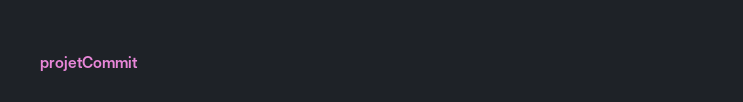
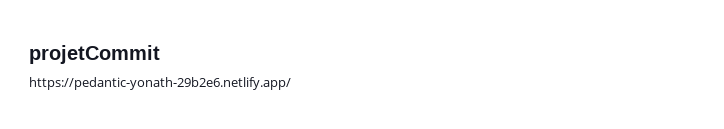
+ https://pedantic-yonath-29b2e6.netlify.app/

